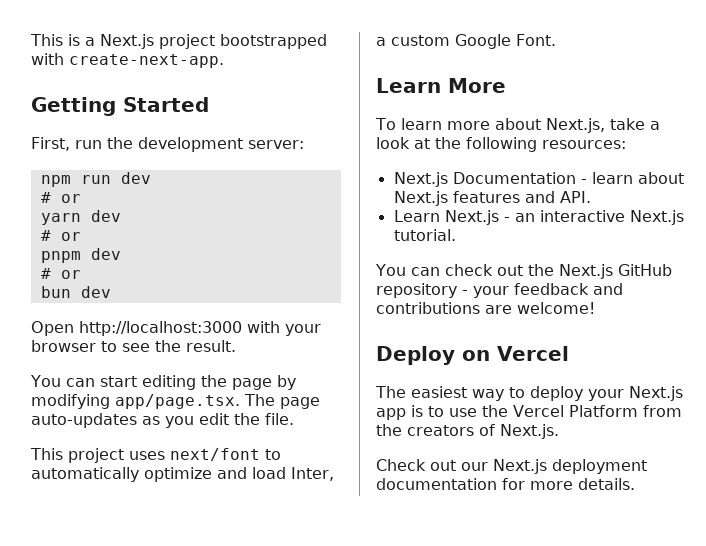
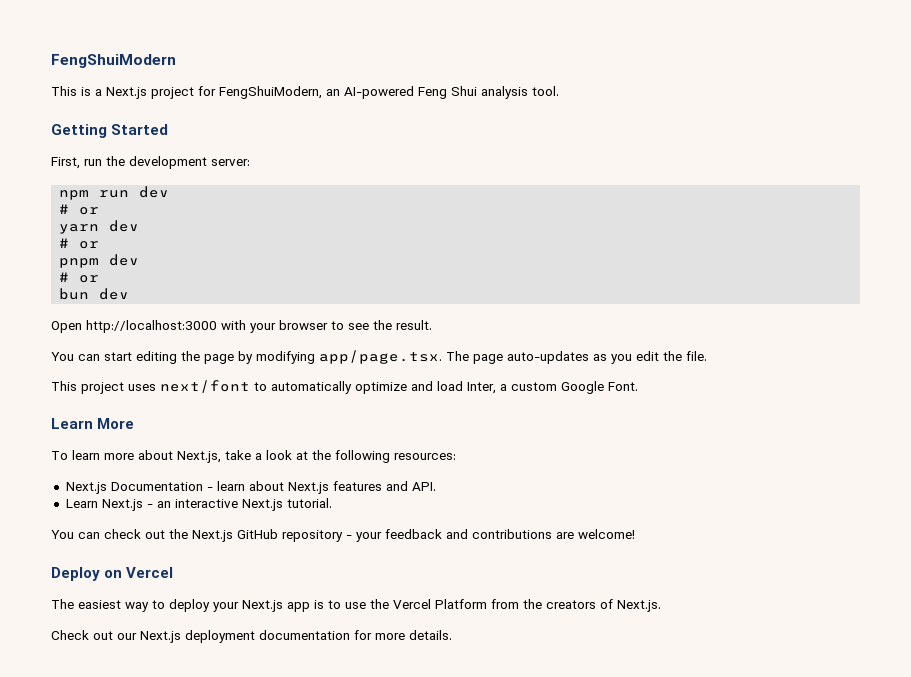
+ FengShuiModern
- This is a Next.js project bootstrapped with create-next-app.
+ This is a Next.js project for FengShuiModern, an AI-powered Feng Shui analysis tool.

